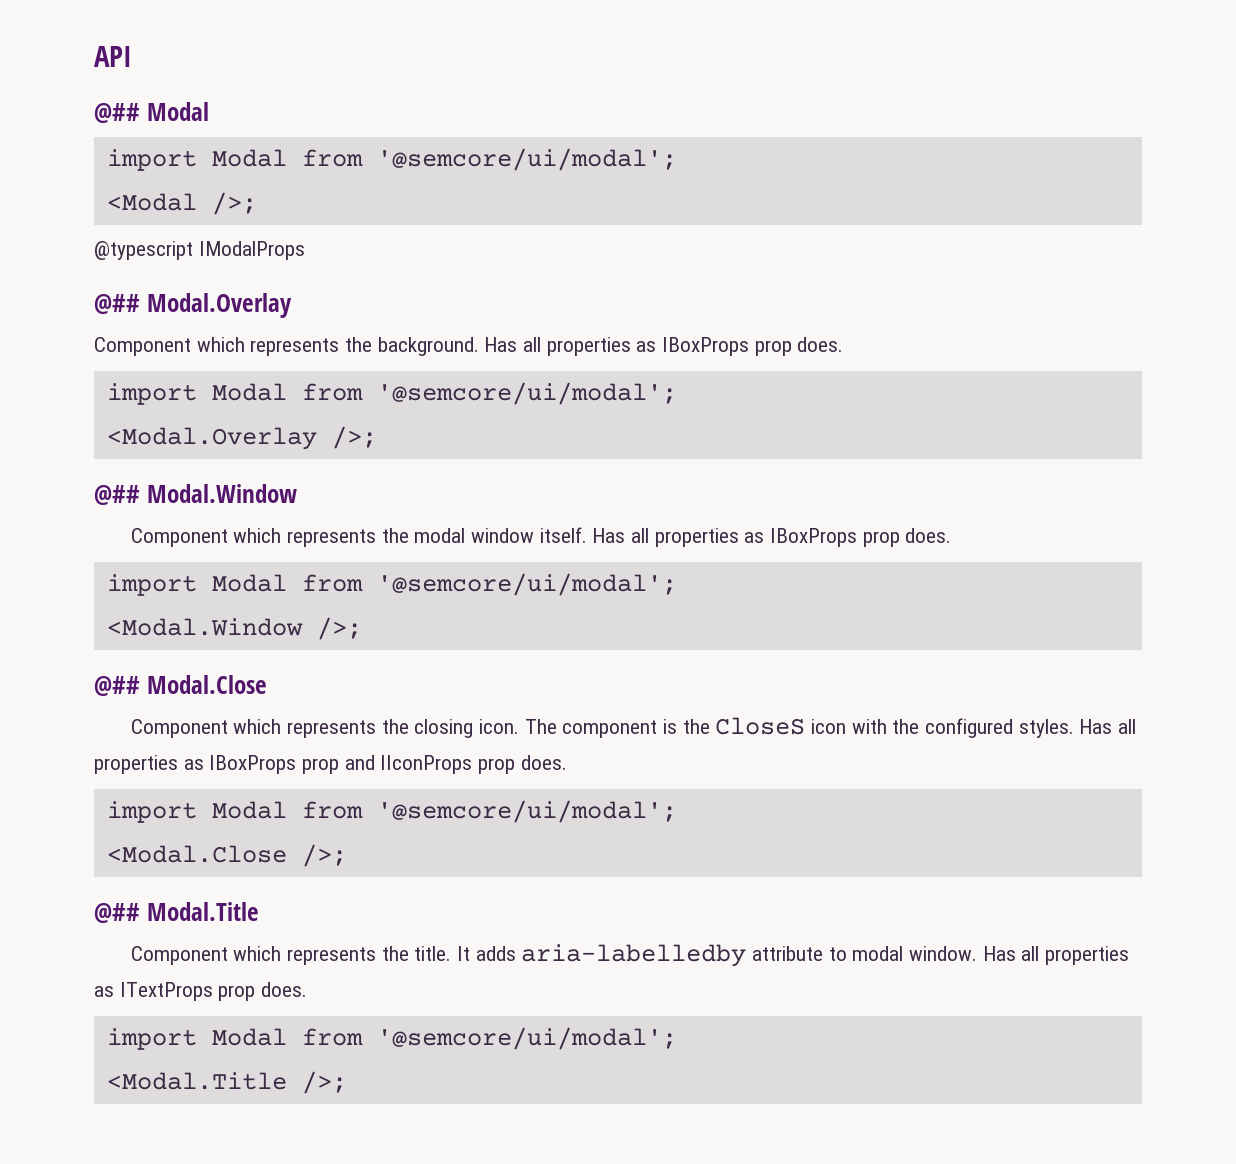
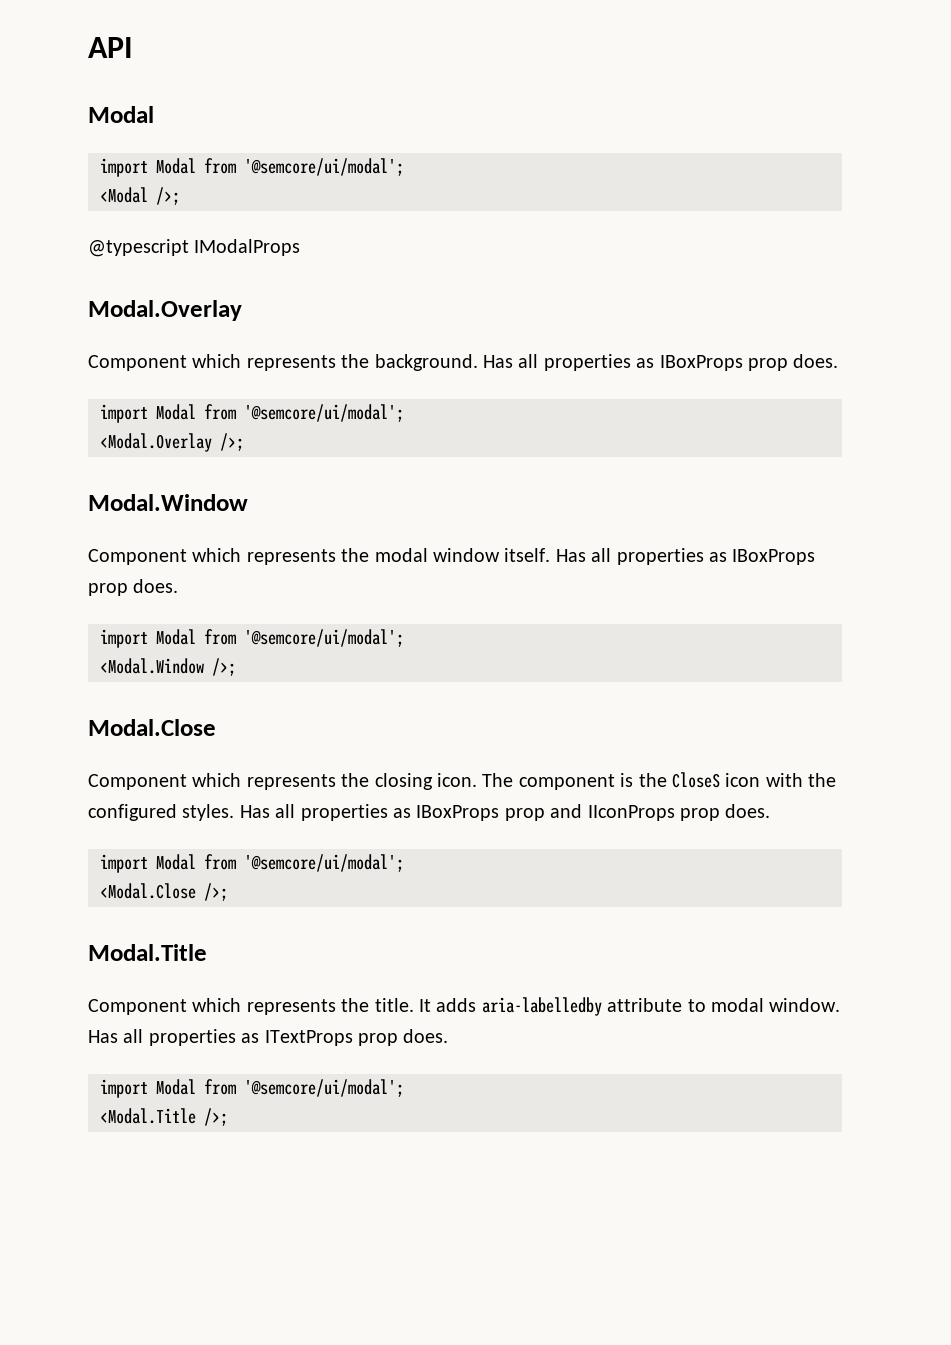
  API
- @## Modal
+ Modal
- @## Modal.Overlay
+ Modal.Overlay
- @## Modal.Window
+ Modal.Window
- @## Modal.Close
+ Modal.Close
- @## Modal.Title
+ Modal.Title

